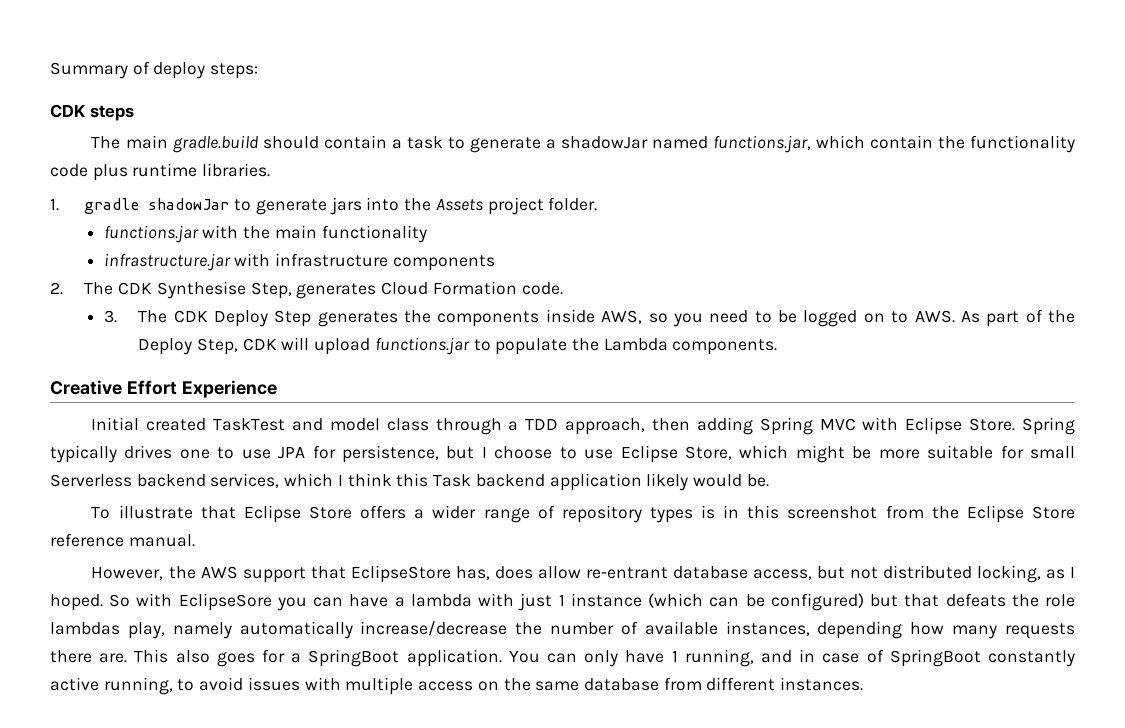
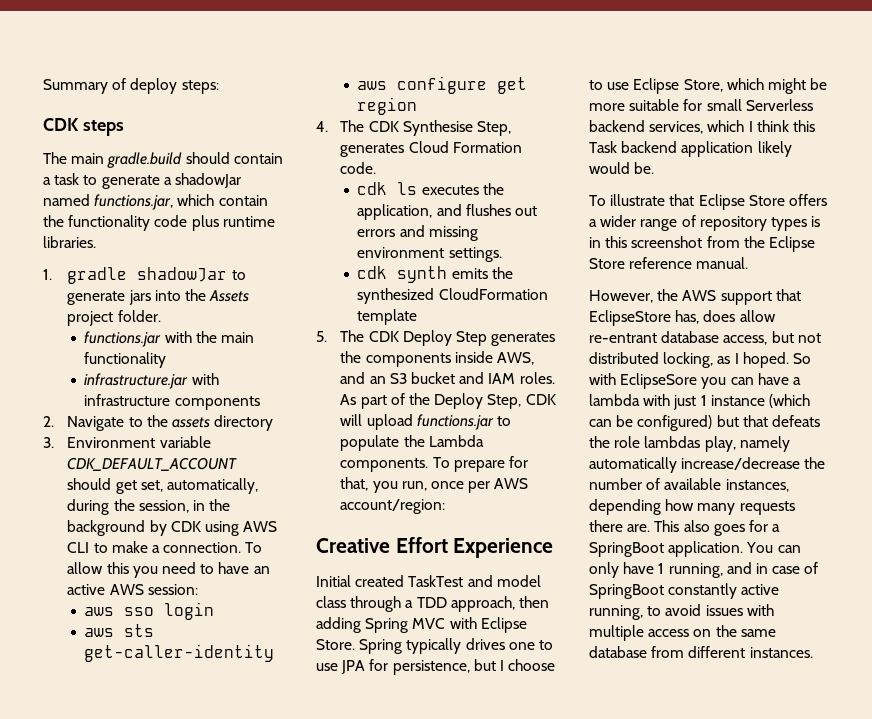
- 2. The CDK Synthesise Step, generates Cloud Formation code.
+ 2. Navigate to the assets directory
+ 3. Environment variable CDK_DEFAULT_ACCOUNT should get set, automatically, during the session, in the background by CDK using AWS CLI to make a connection. To allow this you need to have an active AWS session:
+ aws sso login
+ aws sts get-caller-identity
+ aws configure get region
+ 4. The CDK Synthesise Step, generates Cloud Formation code.
- 3. The CDK Deploy Step generates the components inside AWS, so you need to be logged on to AWS. As part of the Deploy Step, CDK will upload functions.jar to populate the Lambda components.
+ cdk ls executes the application, and flushes out errors and missing environment settings.
+ cdk synth emits the synthesized CloudFormation template
+ 5. The CDK Deploy Step generates the components inside AWS, and an S3 bucket and IAM roles. As part of the Deploy Step, CDK will upload functions.jar to populate the Lambda components. To prepare for that, you run, once per AWS account/region:

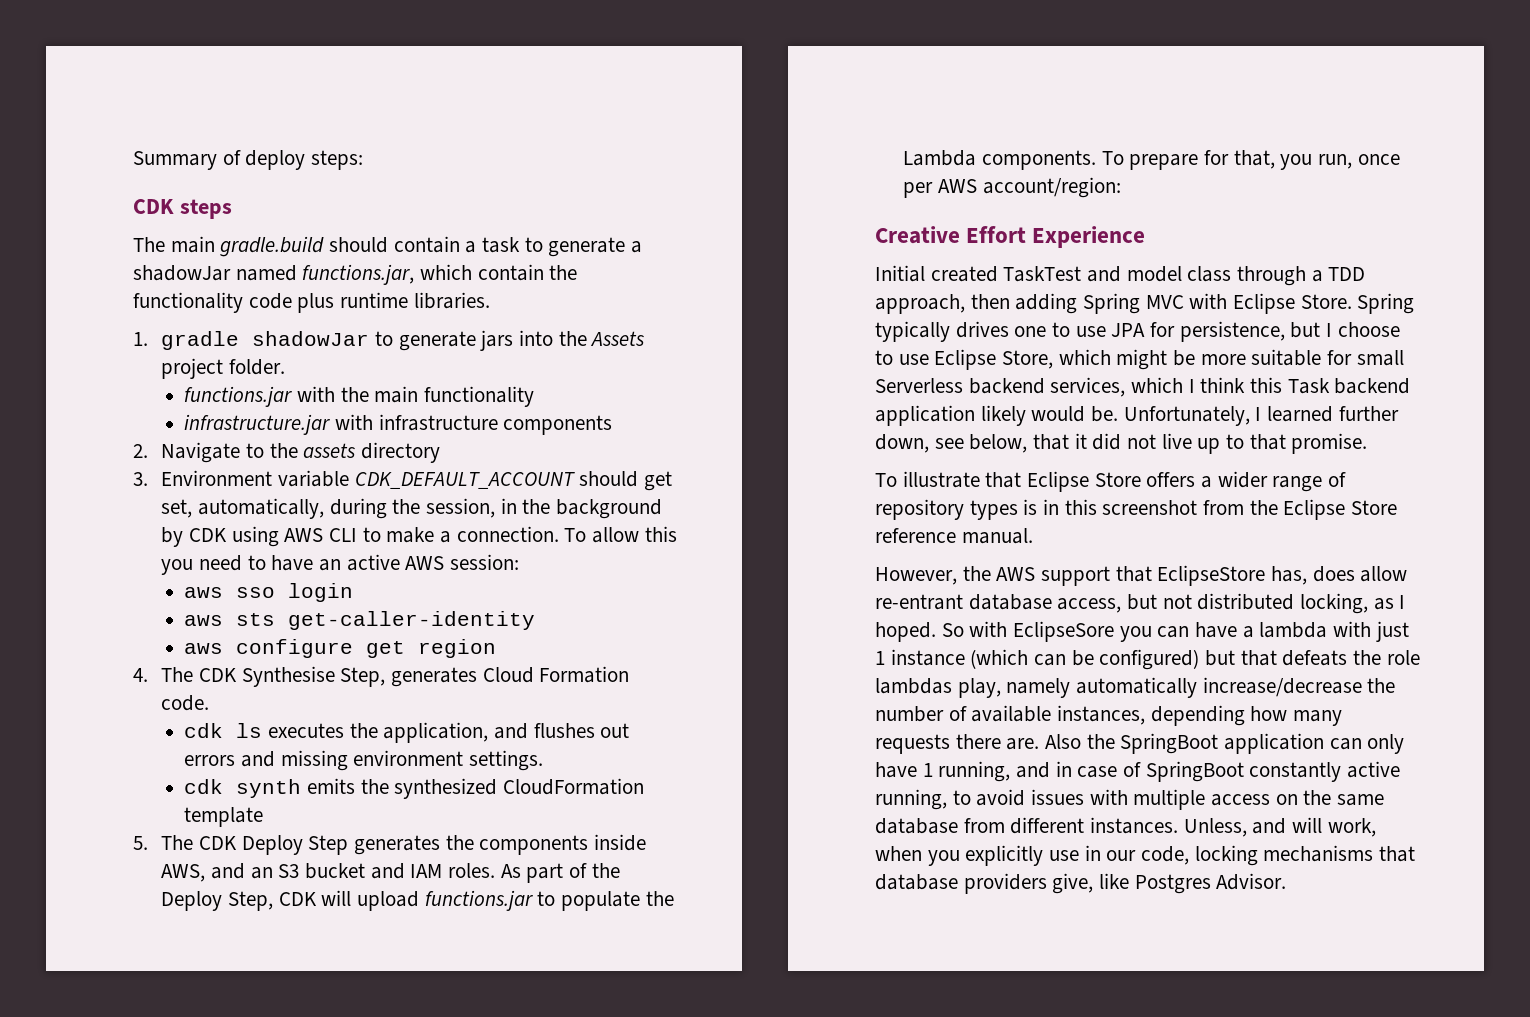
+ Unfortunately, I learned further down, see below, that it did not live up to that promise.
- This also goes for a SpringBoot application. You can only have 1 running, and in case of SpringBoot constantly active running, to avoid issues with multiple access on the same database from different instances.
+ Also the SpringBoot application can only have 1 running, and in case of SpringBoot constantly active running, to avoid issues with multiple access on the same database from different instances.
+ Unless, and will work, when you explicitly use in our code, locking mechanisms that database providers give, like Postgres Advisor.

